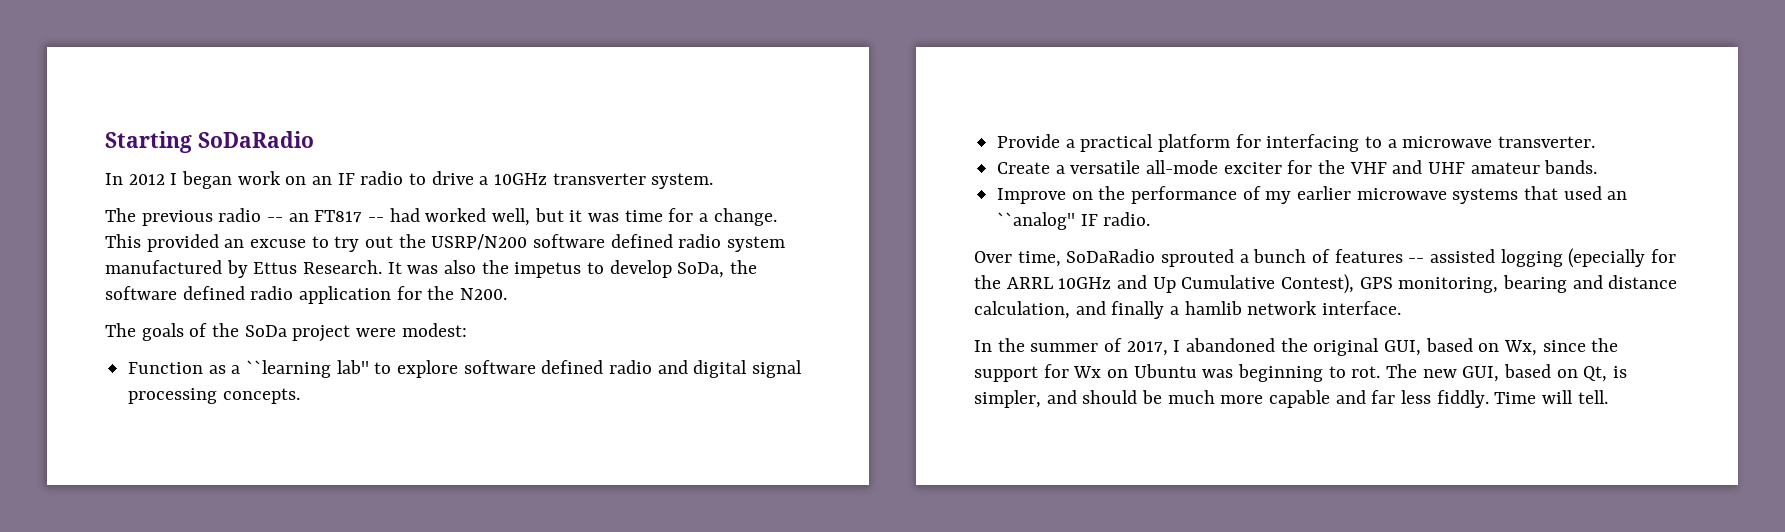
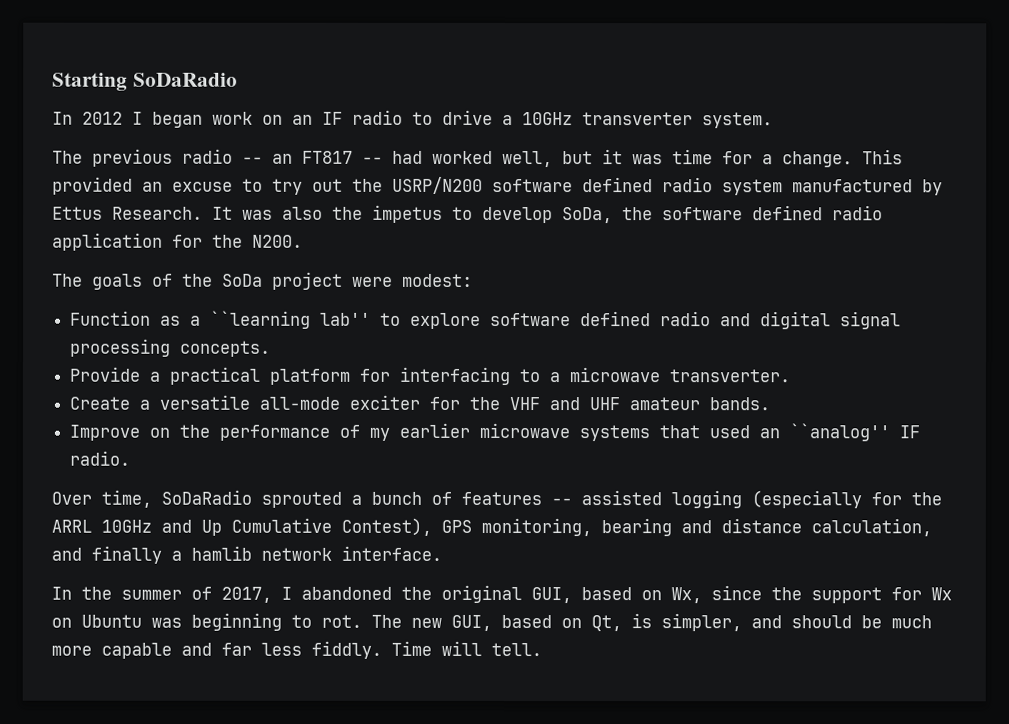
- Over time, SoDaRadio sprouted a bunch of features -- assisted logging (epecially for the ARRL 10GHz and Up Cumulative Contest), GPS monitoring, bearing and distance calculation, and finally a hamlib network interface.
+ Over time, SoDaRadio sprouted a bunch of features -- assisted logging (especially for the ARRL 10GHz and Up Cumulative Contest), GPS monitoring, bearing and distance calculation, and finally a hamlib network interface.

